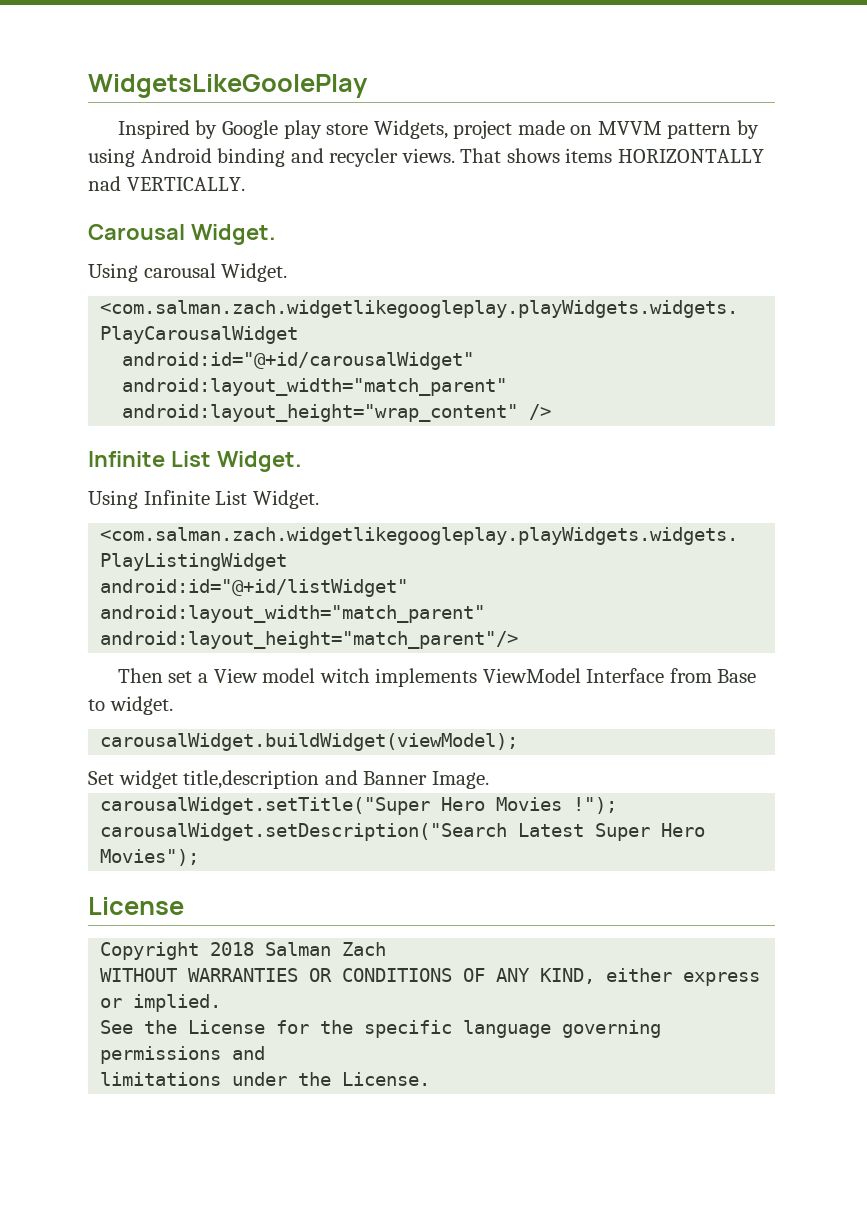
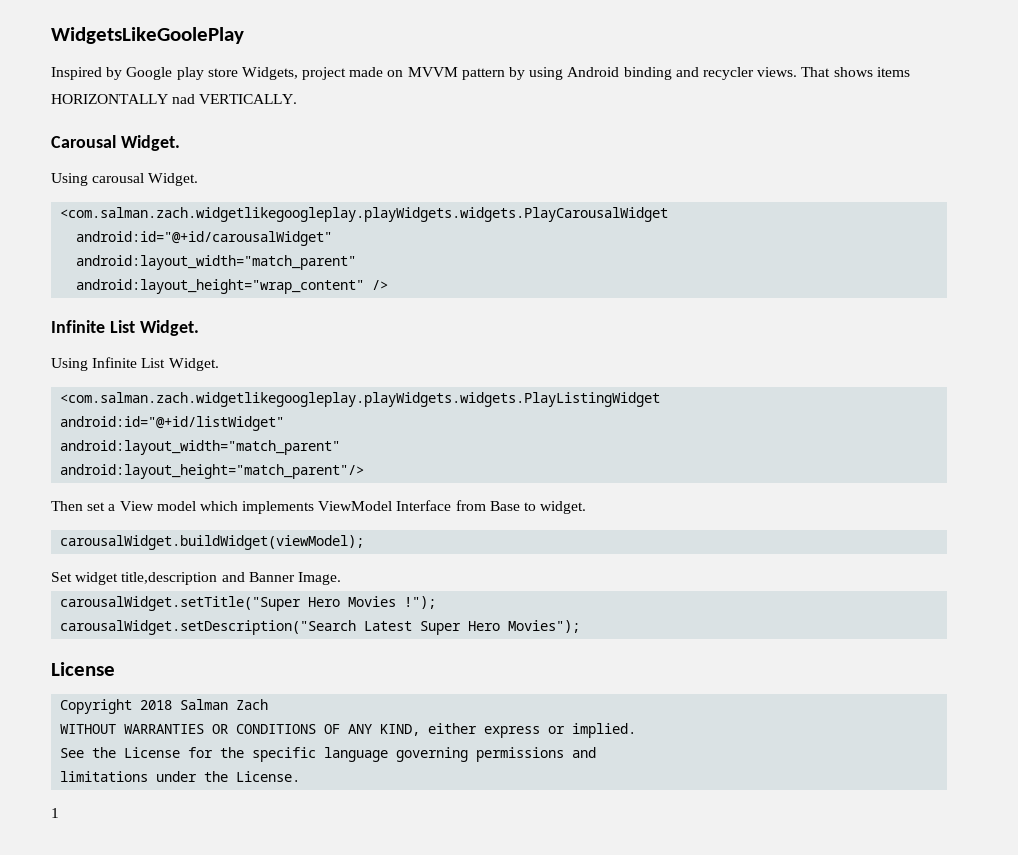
- Then set a View model witch implements ViewModel Interface from Base to widget.
+ Then set a View model which implements ViewModel Interface from Base to widget.
+ 1

